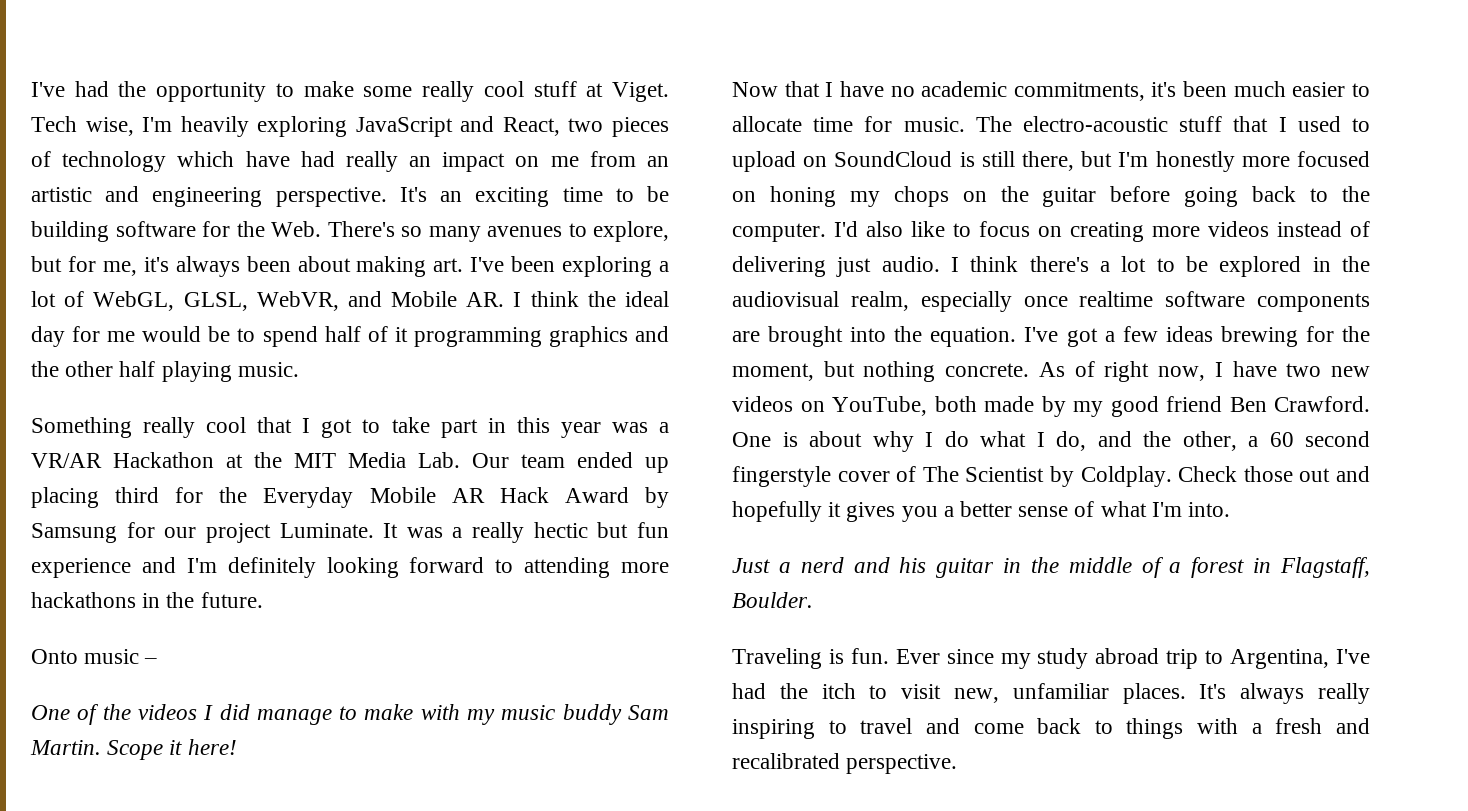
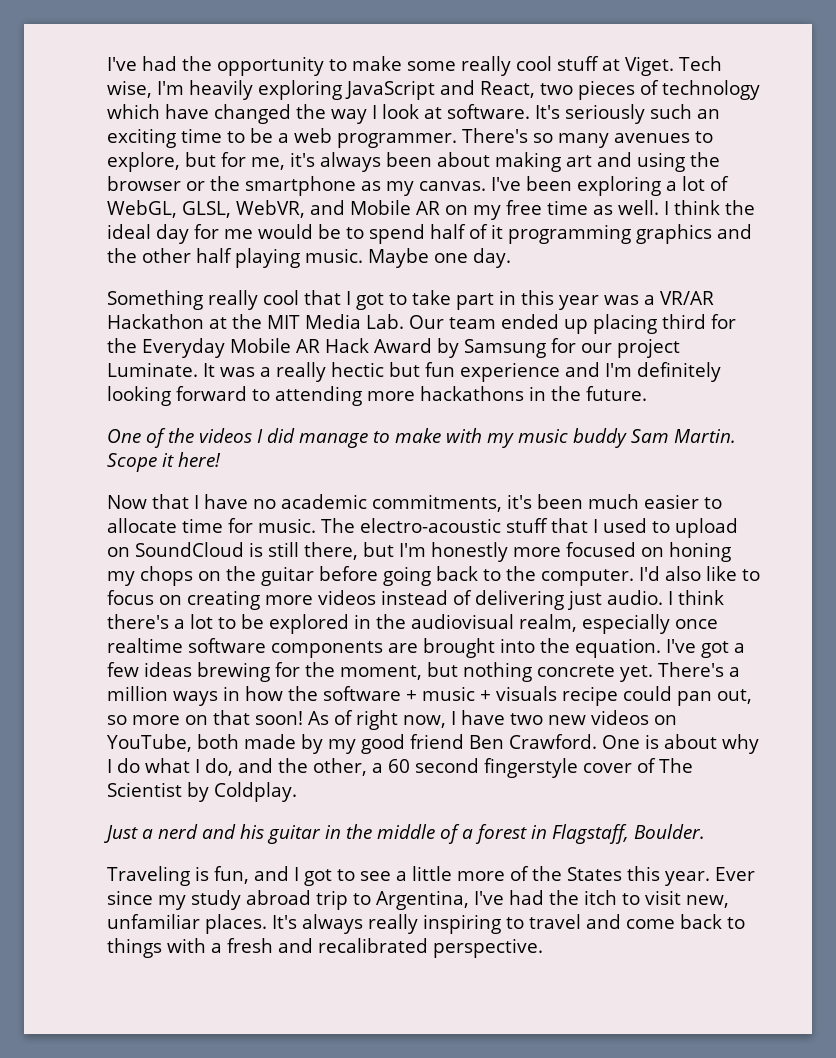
- Tech wise, I'm heavily exploring JavaScript and React, two pieces of technology which have had really an impact on me from an artistic and engineering perspective. It's an exciting time to be building software for the Web. There's so many avenues to explore, but for me, it's always been about making art. I've been exploring a lot of WebGL, GLSL, WebVR, and Mobile AR. I think the ideal day for me would be to spend half of it programming graphics and the other half playing music.
+ Tech wise, I'm heavily exploring JavaScript and React, two pieces of technology which have changed the way I look at software. It's seriously such an exciting time to be a web programmer. There's so many avenues to explore, but for me, it's always been about making art and using the browser or the smartphone as my canvas. I've been exploring a lot of WebGL, GLSL, WebVR, and Mobile AR on my free time as well. I think the ideal day for me would be to spend half of it programming graphics and the other half playing music. Maybe one day.
- Onto music –
- I've got a few ideas brewing for the moment, but nothing concrete.
+ I've got a few ideas brewing for the moment, but nothing concrete yet. There's a million ways in how the software + music + visuals recipe could pan out, so more on that soon!
- Check those out and hopefully it gives you a better sense of what I'm into.
- Traveling is fun.
+ Traveling is fun, and I got to see a little more of the States this year.

